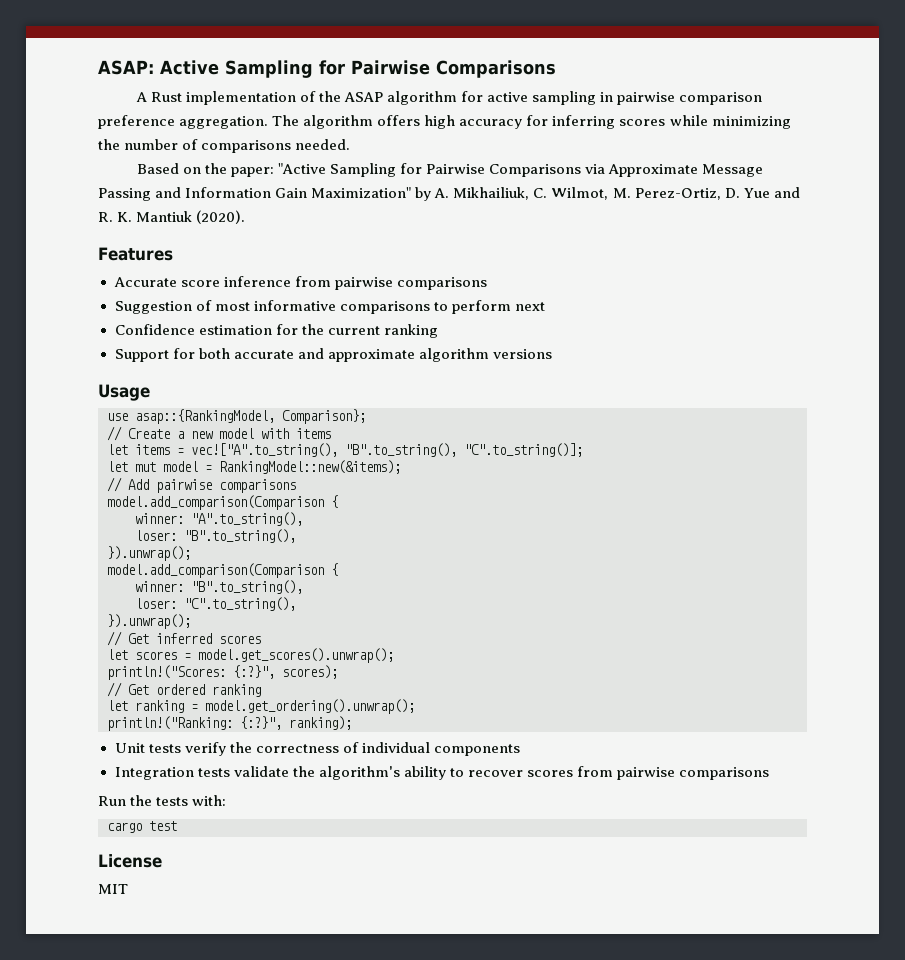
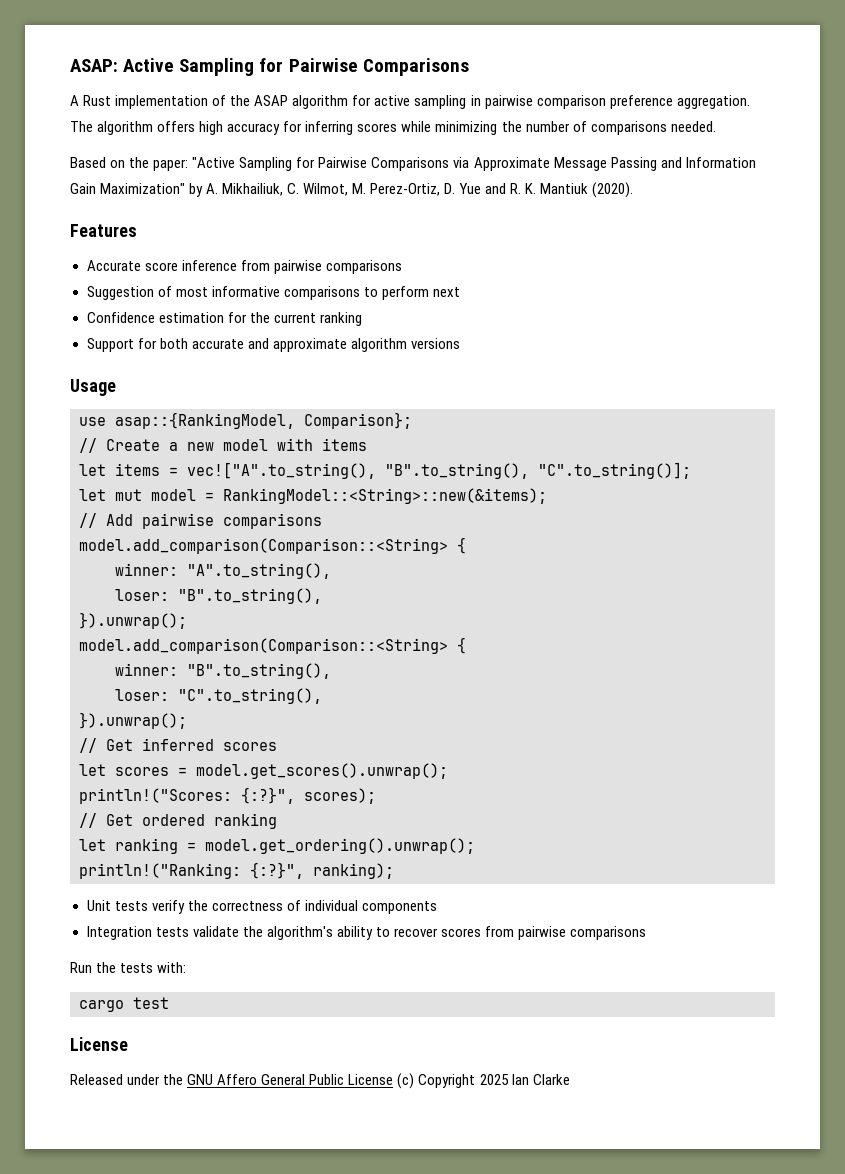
- let mut model = RankingModel::new(&items);
+ let mut model = RankingModel::<String>::new(&items);
  // Add pairwise comparisons
- model.add_comparison(Comparison {
+ model.add_comparison(Comparison::<String> {
  loser: "B".to_string(),
  }).unwrap();
- model.add_comparison(Comparison {
+ model.add_comparison(Comparison::<String> {
- MIT
+ Released under the GNU Affero General Public License (c) Copyright 2025 Ian Clarke

